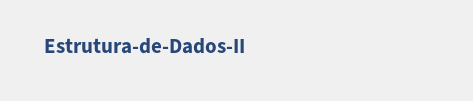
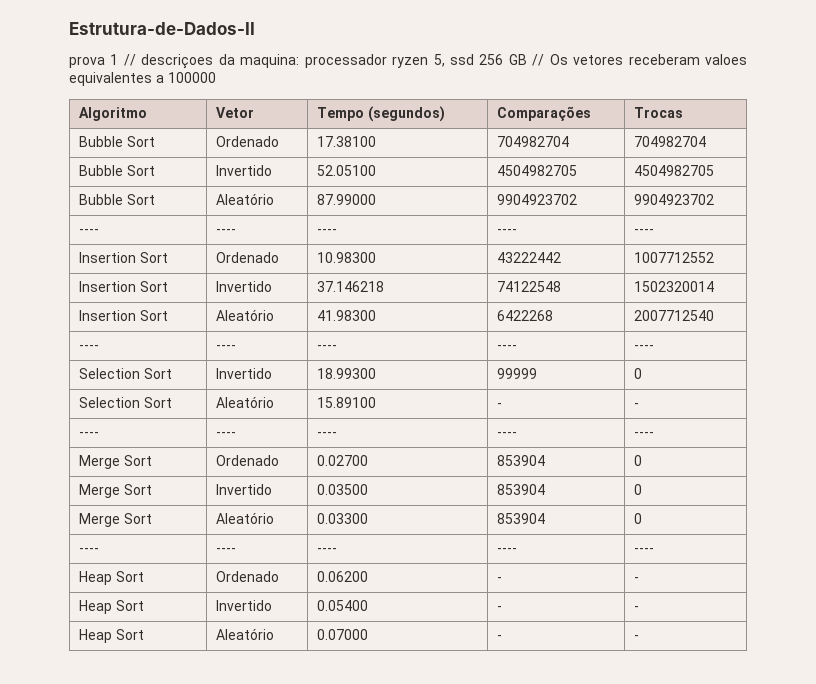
+ prova 1 // descriçoes da maquina: processador ryzen 5, ssd 256 GB // Os vetores receberam valoes equivalentes a 100000
+ Algoritmo | Vetor | Tempo (segundos) | Comparações | Trocas
+ Bubble Sort | Ordenado | 17.38100 | 704982704 | 704982704
+ Bubble Sort | Invertido | 52.05100 | 4504982705 | 4504982705
+ Bubble Sort | Aleatório | 87.99000 | 9904923702 | 9904923702
+ ---- | ---- | ---- | ---- | ----
+ Insertion Sort | Ordenado | 10.98300 | 43222442 | 1007712552
+ Insertion Sort | Invertido | 37.146218 | 74122548 | 1502320014
+ Insertion Sort | Aleatório | 41.98300 | 6422268 | 2007712540
+ ---- | ---- | ---- | ---- | ----
+ Selection Sort | Invertido | 18.99300 | 99999 | 0
+ Selection Sort | Aleatório | 15.89100 | - | -
+ ---- | ---- | ---- | ---- | ----
+ Merge Sort | Ordenado | 0.02700 | 853904 | 0
+ Merge Sort | Invertido | 0.03500 | 853904 | 0
+ Merge Sort | Aleatório | 0.03300 | 853904 | 0
+ ---- | ---- | ---- | ---- | ----
+ Heap Sort | Ordenado | 0.06200 | - | -
+ Heap Sort | Invertido | 0.05400 | - | -
+ Heap Sort | Aleatório | 0.07000 | - | -

